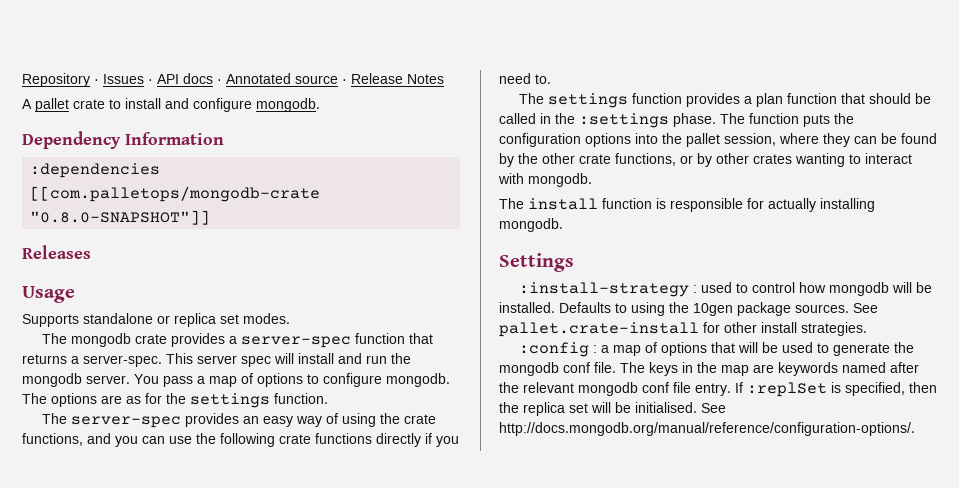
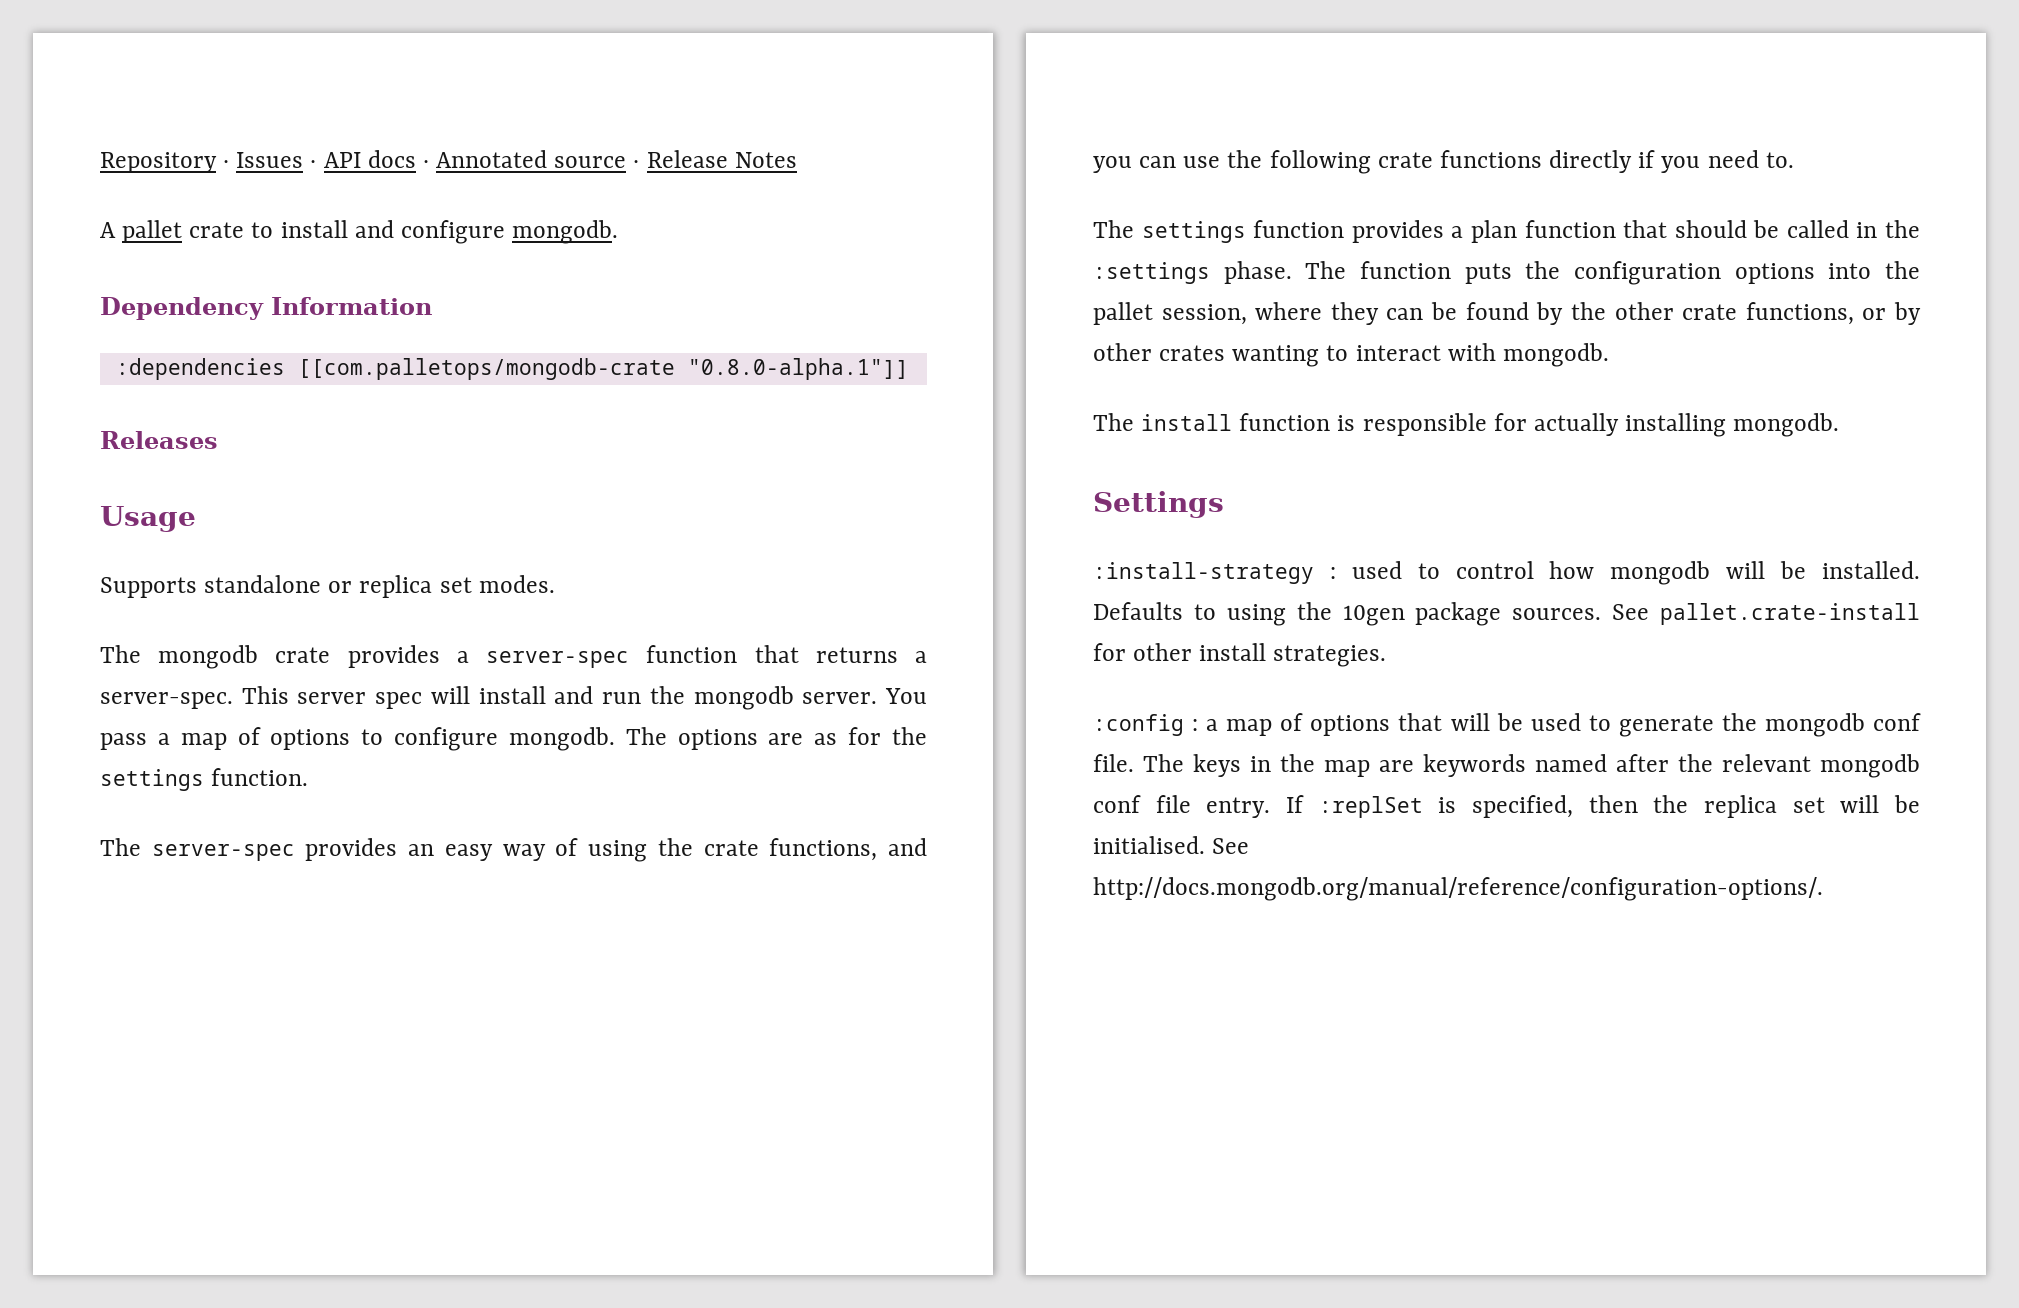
- :dependencies [[com.palletops/mongodb-crate "0.8.0-SNAPSHOT"]]
+ :dependencies [[com.palletops/mongodb-crate "0.8.0-alpha.1"]]

